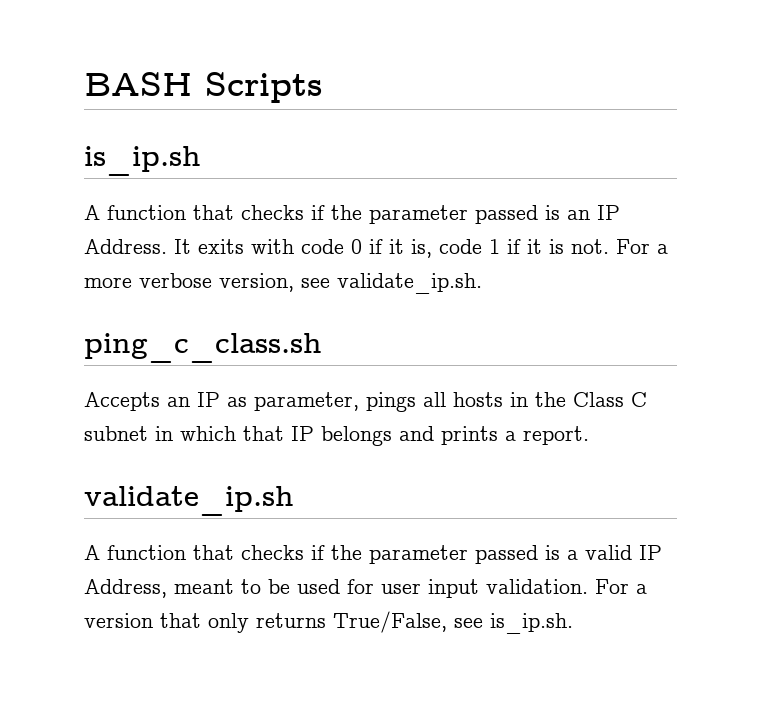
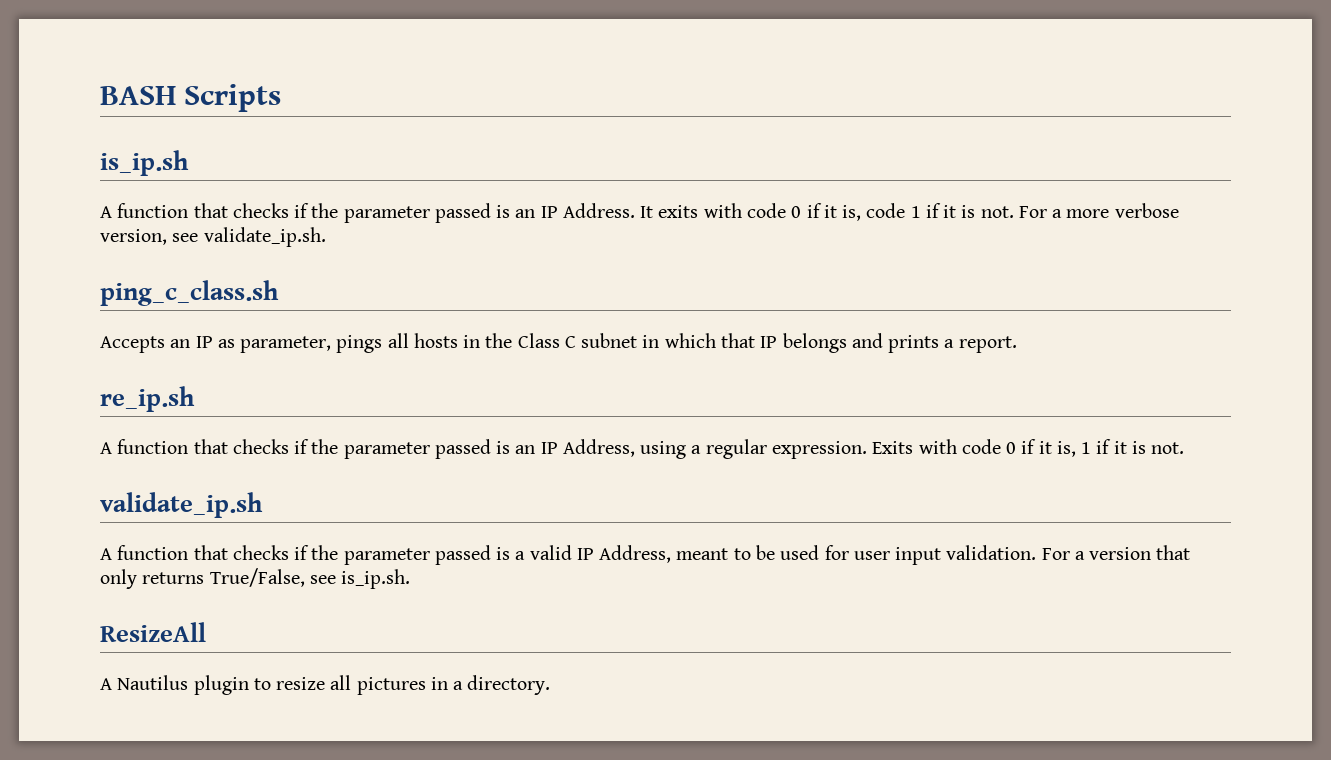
+ re_ip.sh
+ A function that checks if the parameter passed is an IP Address, using a regular expression. Exits with code 0 if it is, 1 if it is not.
+ ResizeAll
+ A Nautilus plugin to resize all pictures in a directory.

